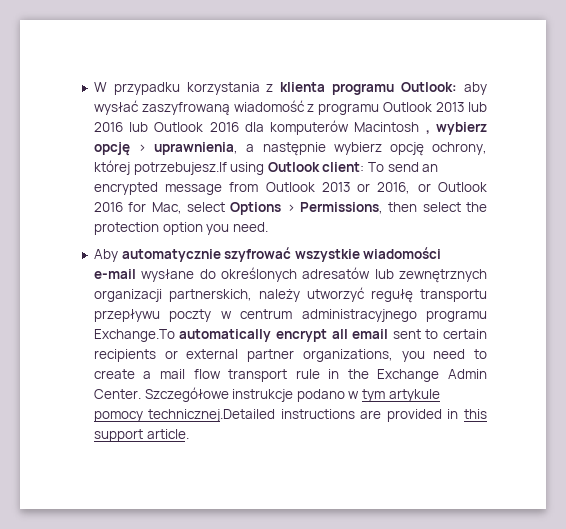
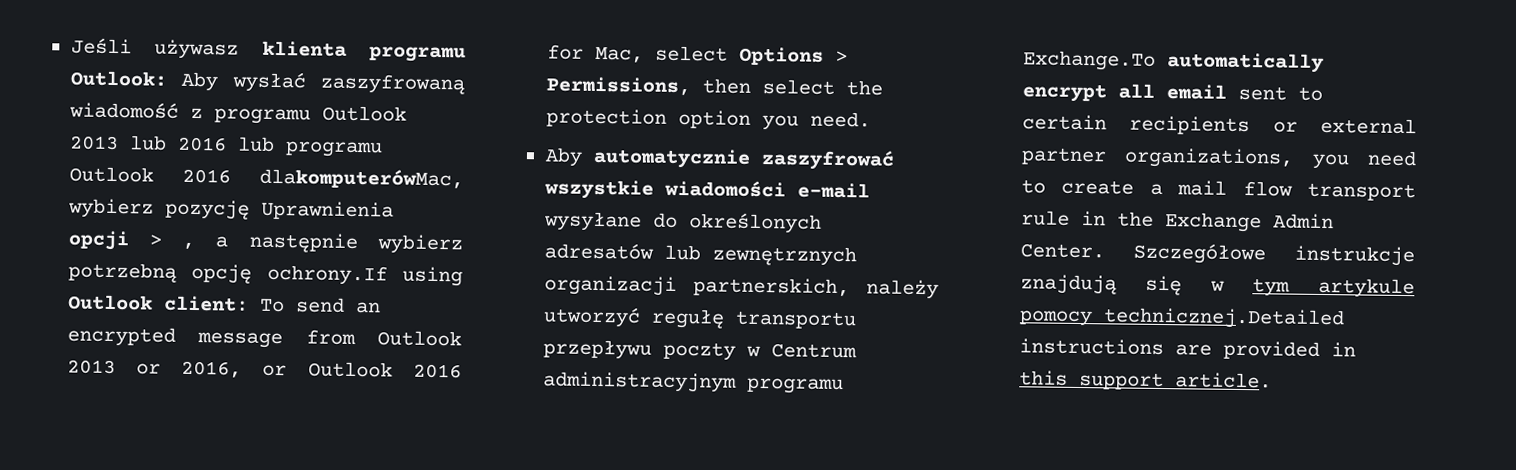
- W przypadku korzystania z klienta programu Outlook: aby wysłać zaszyfrowaną wiadomość z programu Outlook 2013 lub 2016 lub Outlook 2016 dla komputerów Macintosh , wybierz opcję > uprawnienia, a następnie wybierz opcję ochrony, której potrzebujesz.If using Outlook client: To send an encrypted message from Outlook 2013 or 2016, or Outlook 2016 for Mac, select Options > Permissions, then select the protection option you need.
+ Jeśli używasz klienta programu Outlook: Aby wysłać zaszyfrowaną wiadomość z programu Outlook 2013 lub 2016 lub programu Outlook 2016 dlakomputerówMac, wybierz pozycję Uprawnienia opcji > , a następnie wybierz potrzebną opcję ochrony.If using Outlook client: To send an encrypted message from Outlook 2013 or 2016, or Outlook 2016 for Mac, select Options > Permissions, then select the protection option you need.
- Aby automatycznie szyfrować wszystkie wiadomości e-mail wysłane do określonych adresatów lub zewnętrznych organizacji partnerskich, należy utworzyć regułę transportu przepływu poczty w centrum administracyjnego programu Exchange.To automatically encrypt all email sent to certain recipients or external partner organizations, you need to create a mail flow transport rule in the Exchange Admin Center.
+ Aby automatycznie zaszyfrować wszystkie wiadomości e-mail wysyłane do określonych adresatów lub zewnętrznych organizacji partnerskich, należy utworzyć regułę transportu przepływu poczty w Centrum administracyjnym programu Exchange.To automatically encrypt all email sent to certain recipients or external partner organizations, you need to create a mail flow transport rule in the Exchange Admin Center.
- Szczegółowe instrukcje podano w tym artykule pomocy technicznej.Detailed instructions are provided in this support article.
+ Szczegółowe instrukcje znajdują się w tym artykule pomocy technicznej.Detailed instructions are provided in this support article.

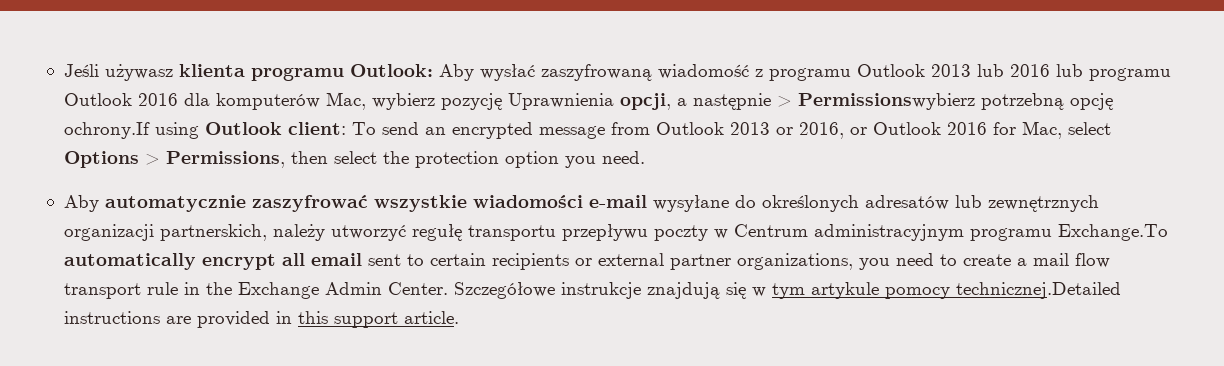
- Jeśli używasz klienta programu Outlook: Aby wysłać zaszyfrowaną wiadomość z programu Outlook 2013 lub 2016 lub programu Outlook 2016 dlakomputerówMac, wybierz pozycję Uprawnienia opcji > , a następnie wybierz potrzebną opcję ochrony.If using Outlook client: To send an encrypted message from Outlook 2013 or 2016, or Outlook 2016 for Mac, select Options > Permissions, then select the protection option you need.
+ Jeśli używasz klienta programu Outlook: Aby wysłać zaszyfrowaną wiadomość z programu Outlook 2013 lub 2016 lub programu Outlook 2016 dla komputerów Mac, wybierz pozycję Uprawnienia opcji, a następnie > Permissionswybierz potrzebną opcję ochrony.If using Outlook client: To send an encrypted message from Outlook 2013 or 2016, or Outlook 2016 for Mac, select Options > Permissions, then select the protection option you need.

